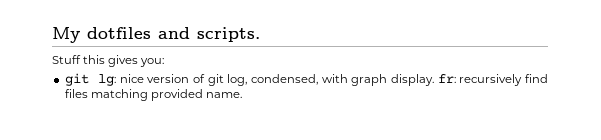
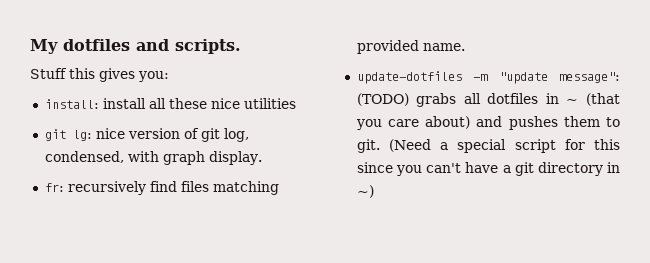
+ install: install all these nice utilities
- git lg: nice version of git log, condensed, with graph display. fr: recursively find files matching provided name.
+ git lg: nice version of git log, condensed, with graph display.
+ fr: recursively find files matching provided name.
+ update-dotfiles -m "update message": (TODO) grabs all dotfiles in ~ (that you care about) and pushes them to git. (Need a special script for this since you can't have a git directory in ~)

